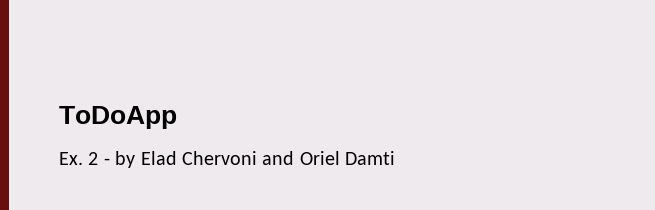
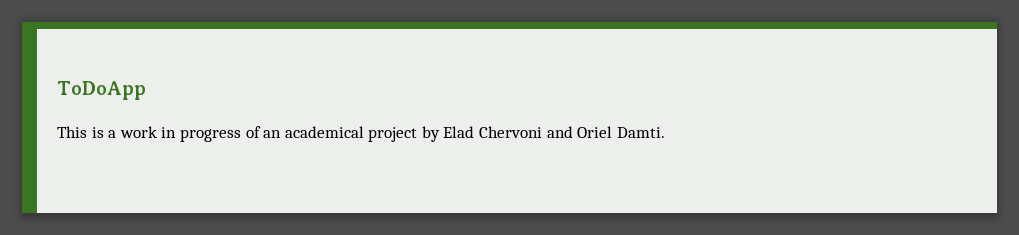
- Ex. 2 - by Elad Chervoni and Oriel Damti
+ This is a work in progress of an academical project by Elad Chervoni and Oriel Damti.

